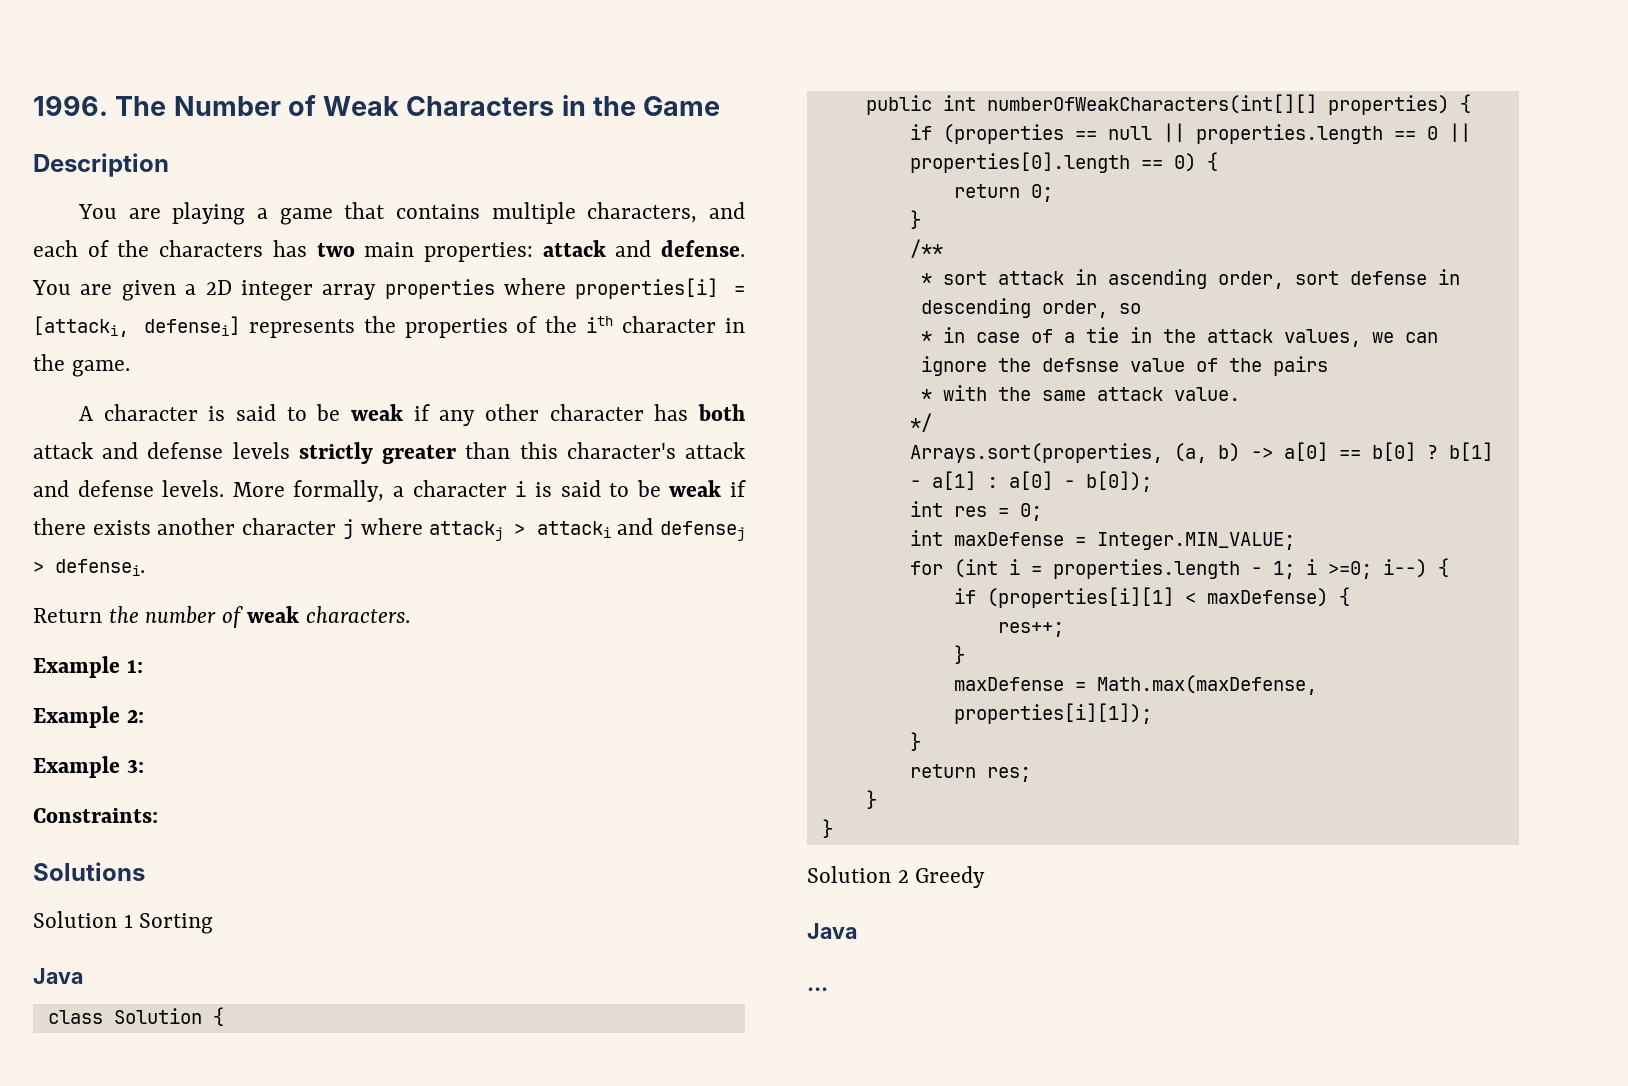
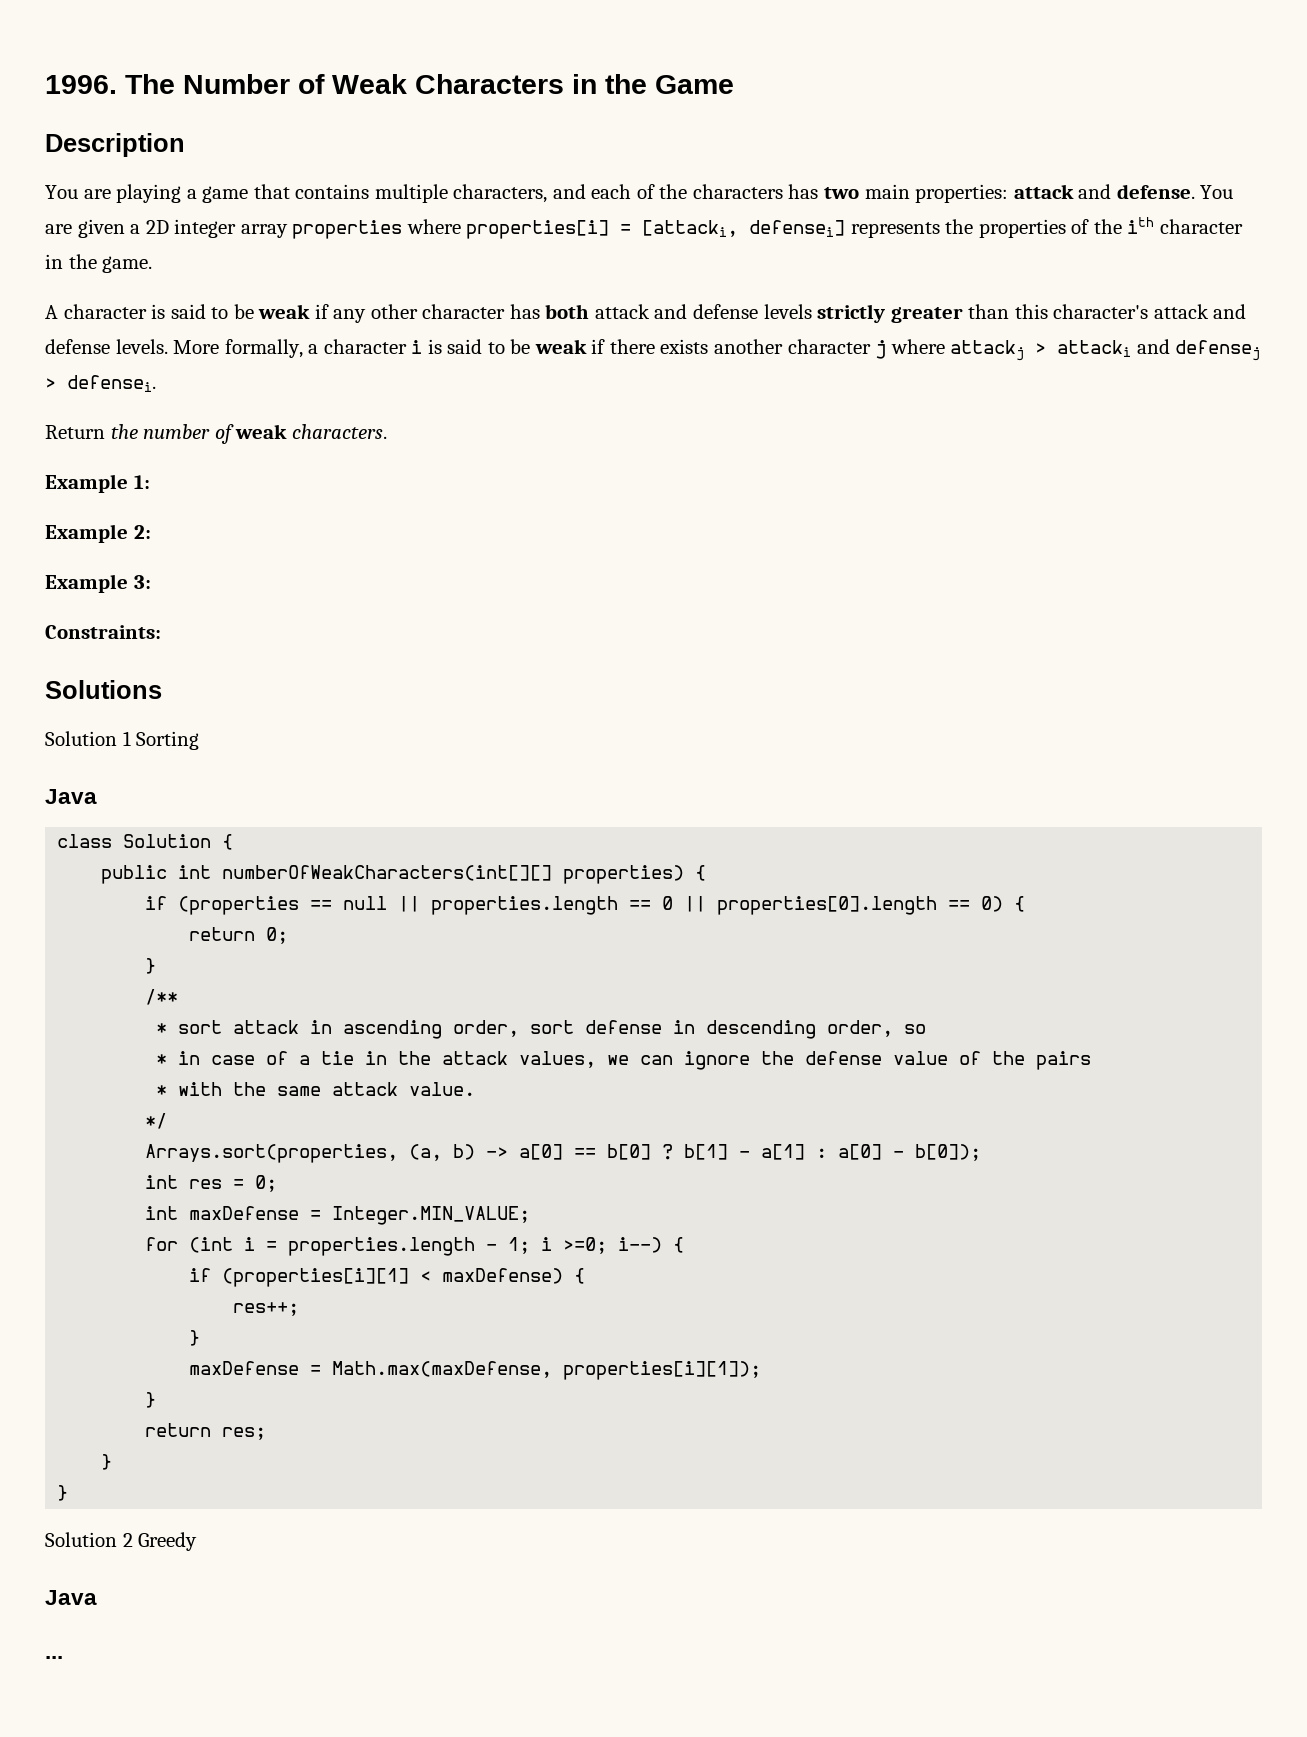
- * in case of a tie in the attack values, we can ignore the defsnse value of the pairs
+ * in case of a tie in the attack values, we can ignore the defense value of the pairs

